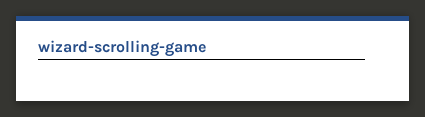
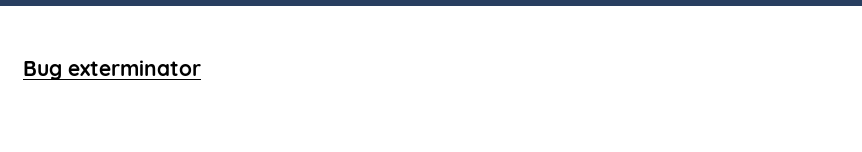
- wizard-scrolling-game
+ Bug exterminator

